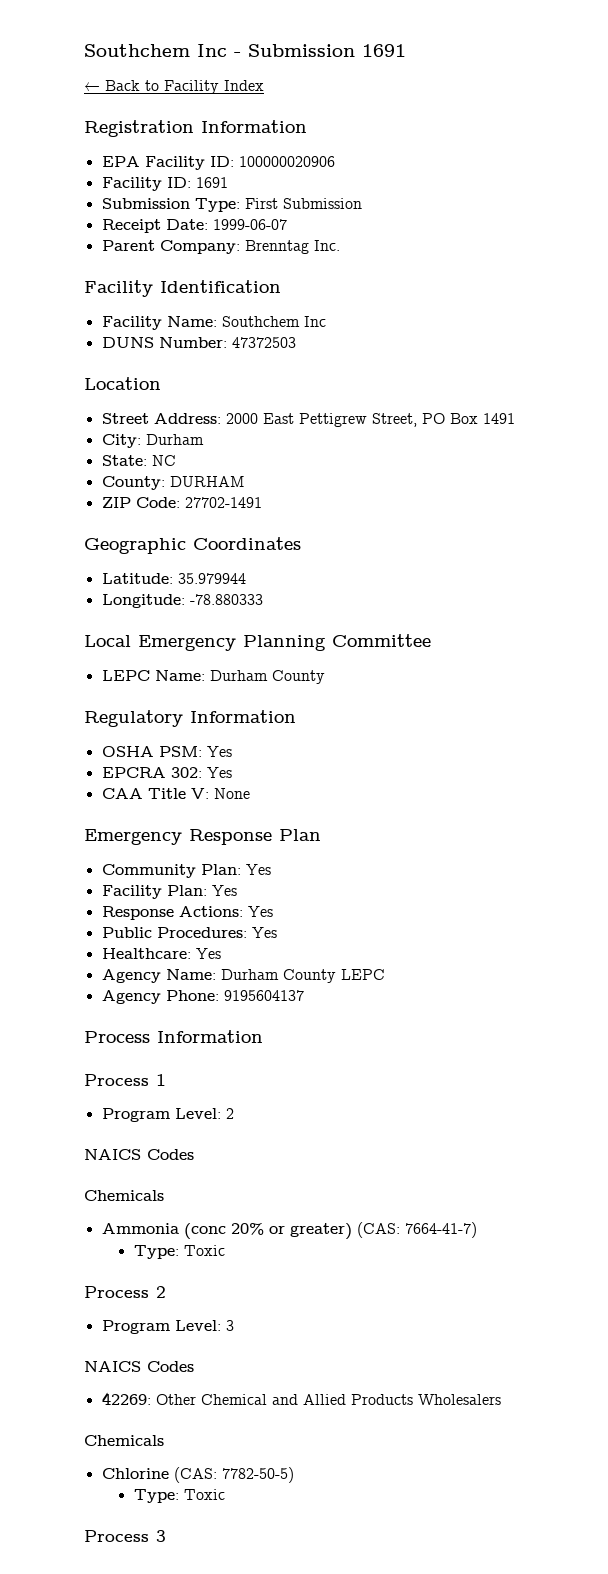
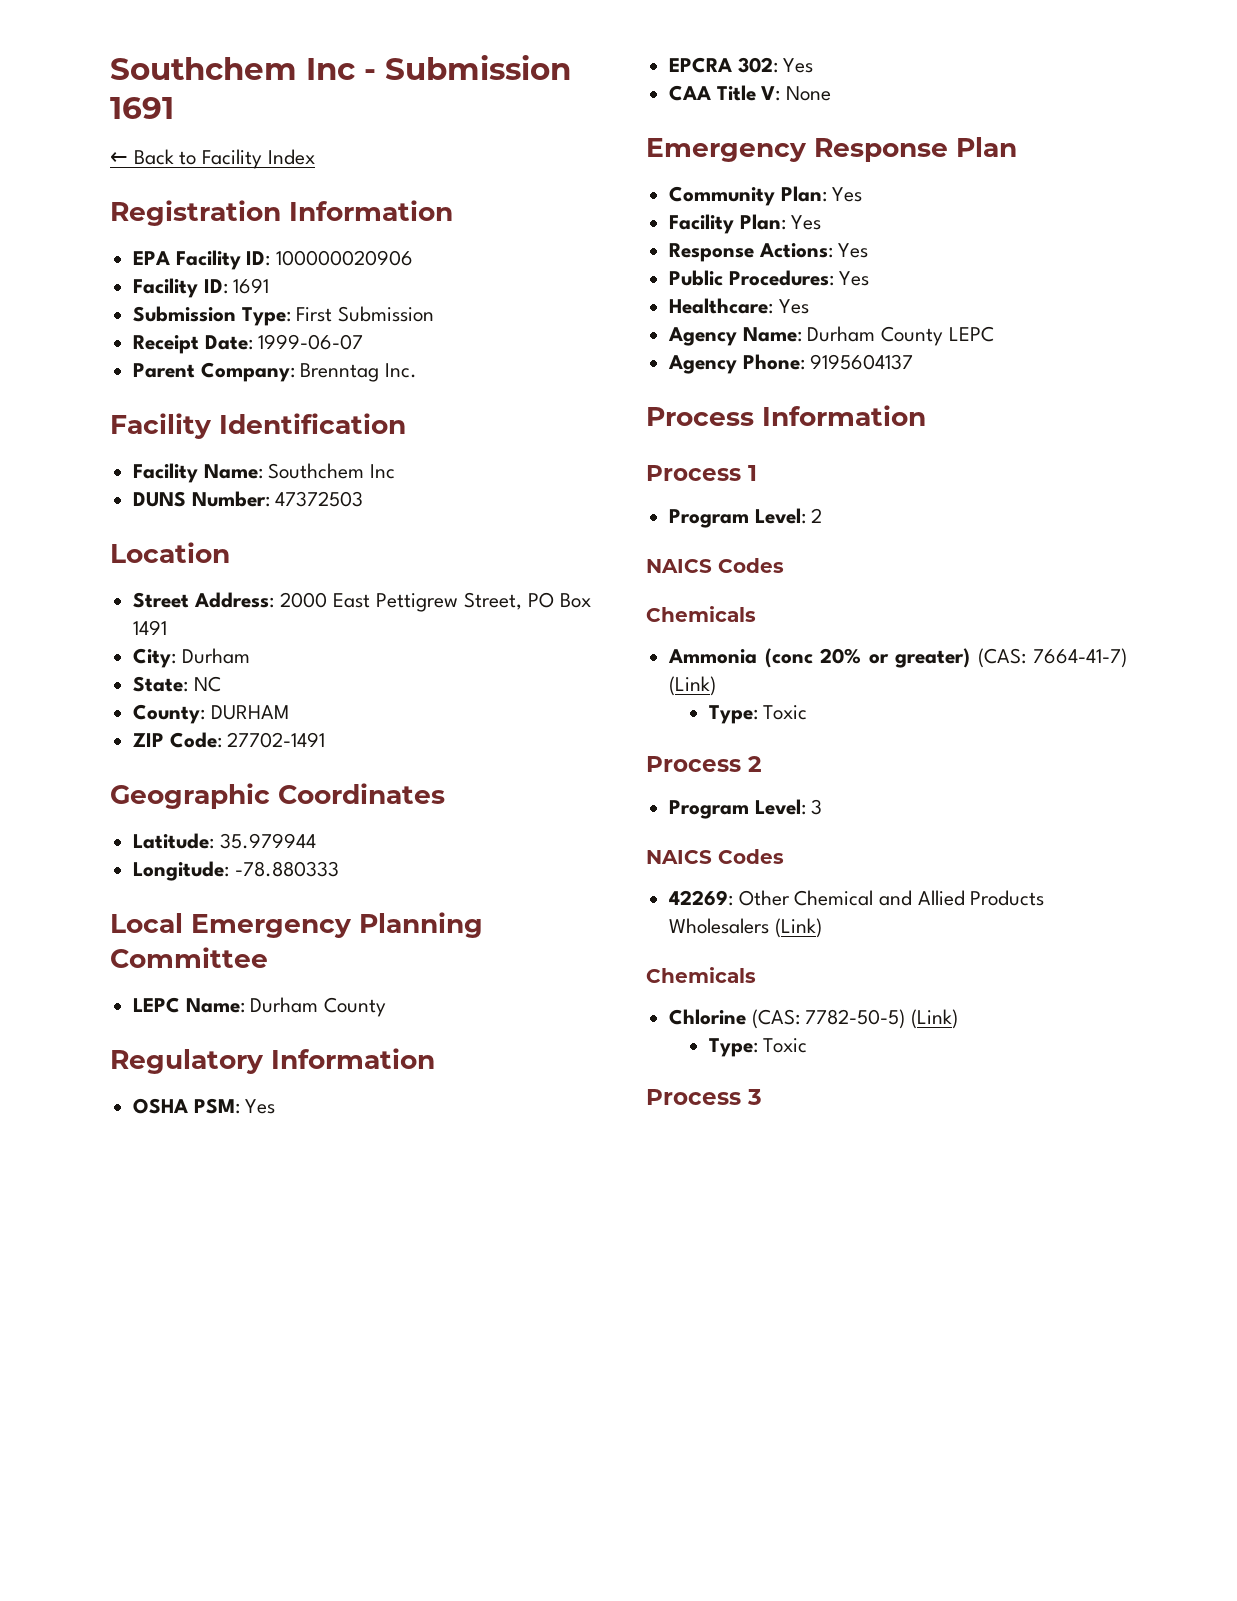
- Ammonia (conc 20% or greater) (CAS: 7664-41-7)
+ Ammonia (conc 20% or greater) (CAS: 7664-41-7) (Link)
- 42269: Other Chemical and Allied Products Wholesalers
+ 42269: Other Chemical and Allied Products Wholesalers (Link)
- Chlorine (CAS: 7782-50-5)
+ Chlorine (CAS: 7782-50-5) (Link)

